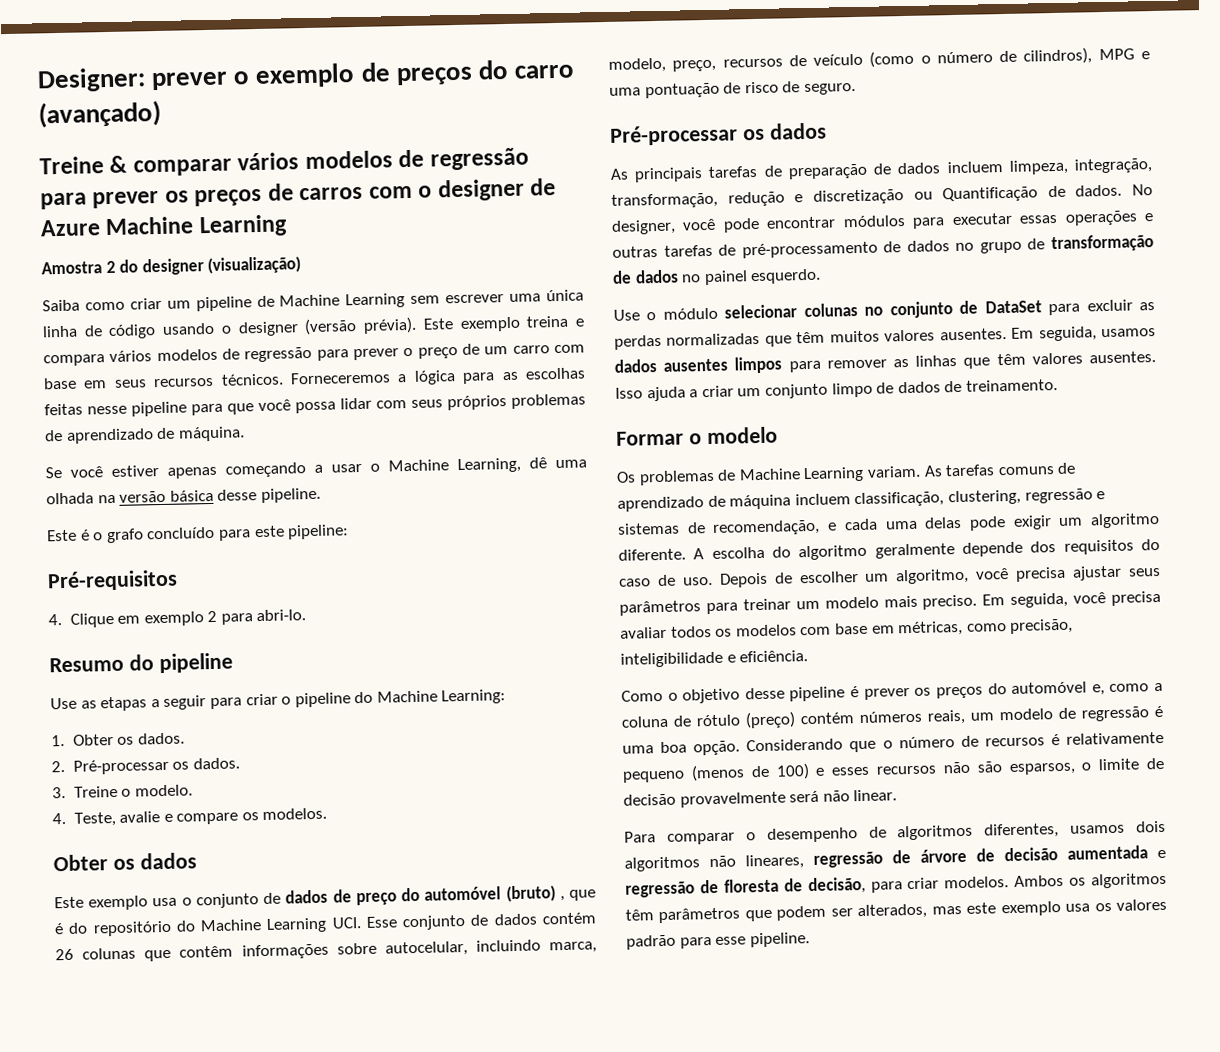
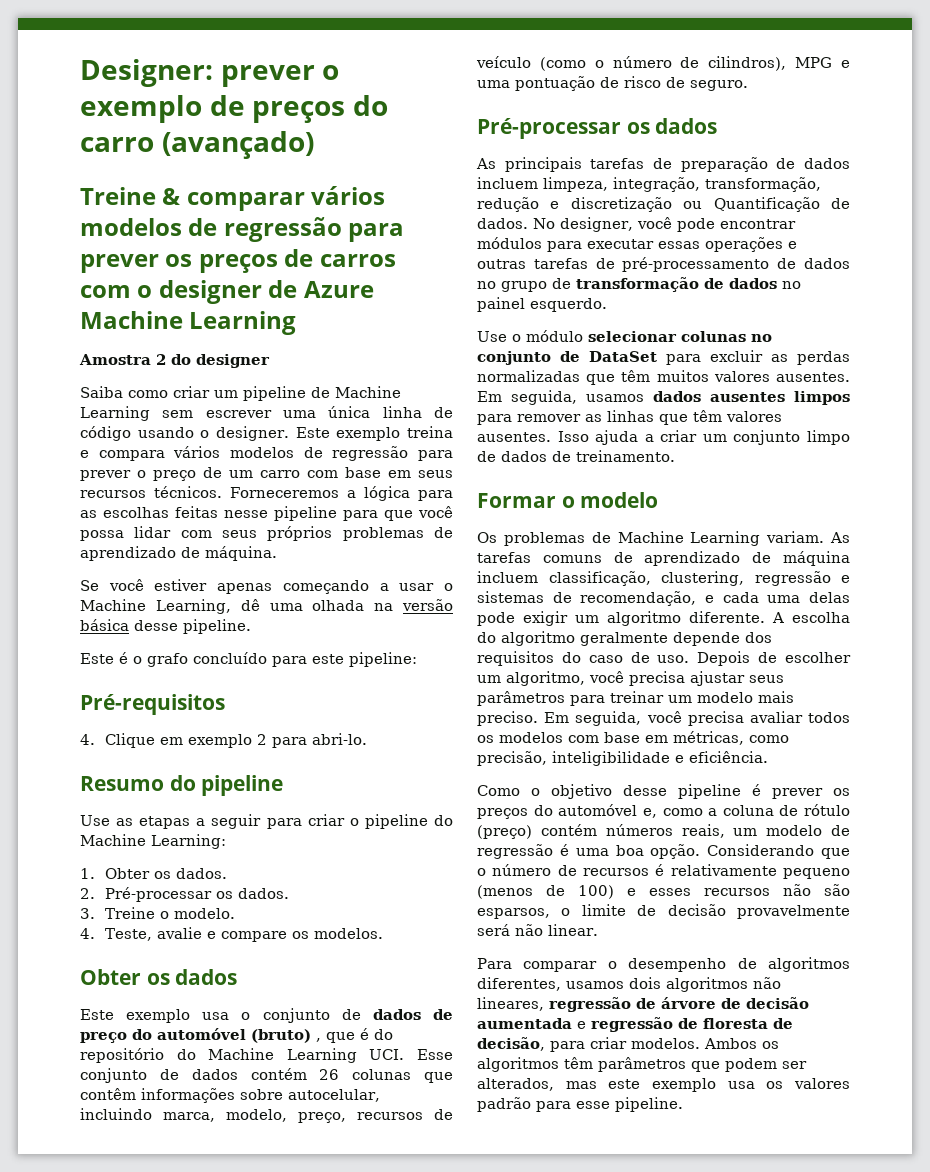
- Amostra 2 do designer (visualização)
+ Amostra 2 do designer
- Saiba como criar um pipeline de Machine Learning sem escrever uma única linha de código usando o designer (versão prévia).
+ Saiba como criar um pipeline de Machine Learning sem escrever uma única linha de código usando o designer.

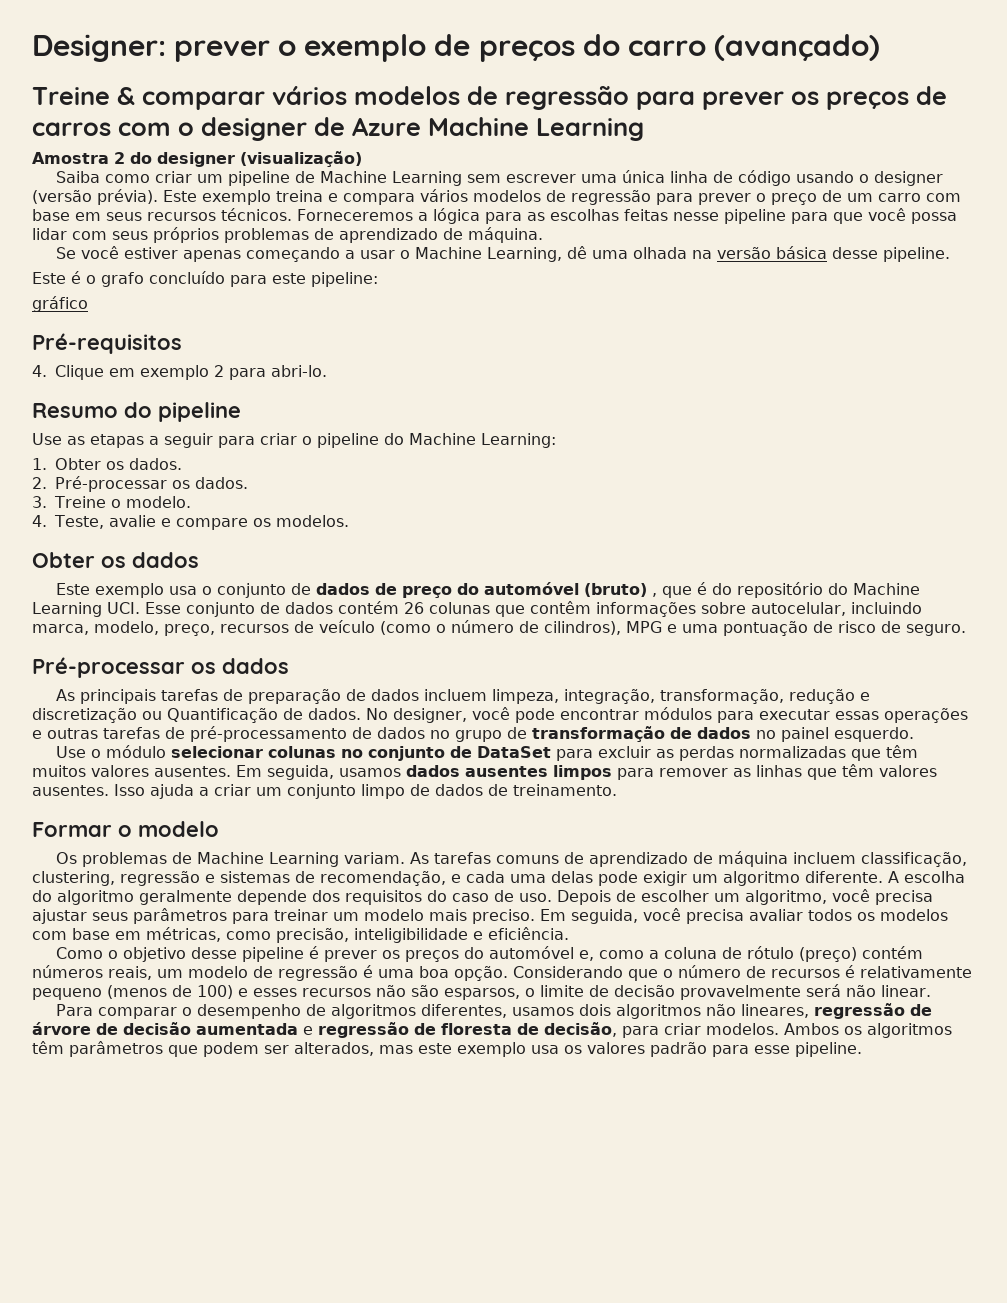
- Amostra 2 do designer
+ Amostra 2 do designer (visualização)
- Saiba como criar um pipeline de Machine Learning sem escrever uma única linha de código usando o designer.
+ Saiba como criar um pipeline de Machine Learning sem escrever uma única linha de código usando o designer (versão prévia).
+ gráfico

